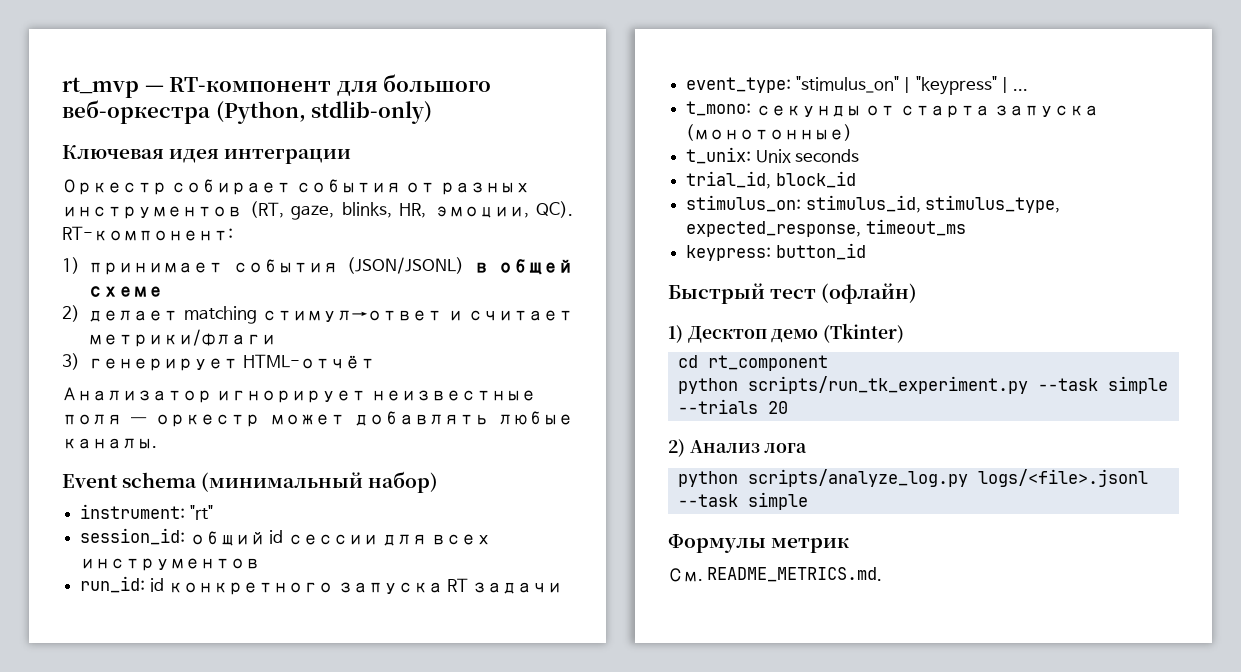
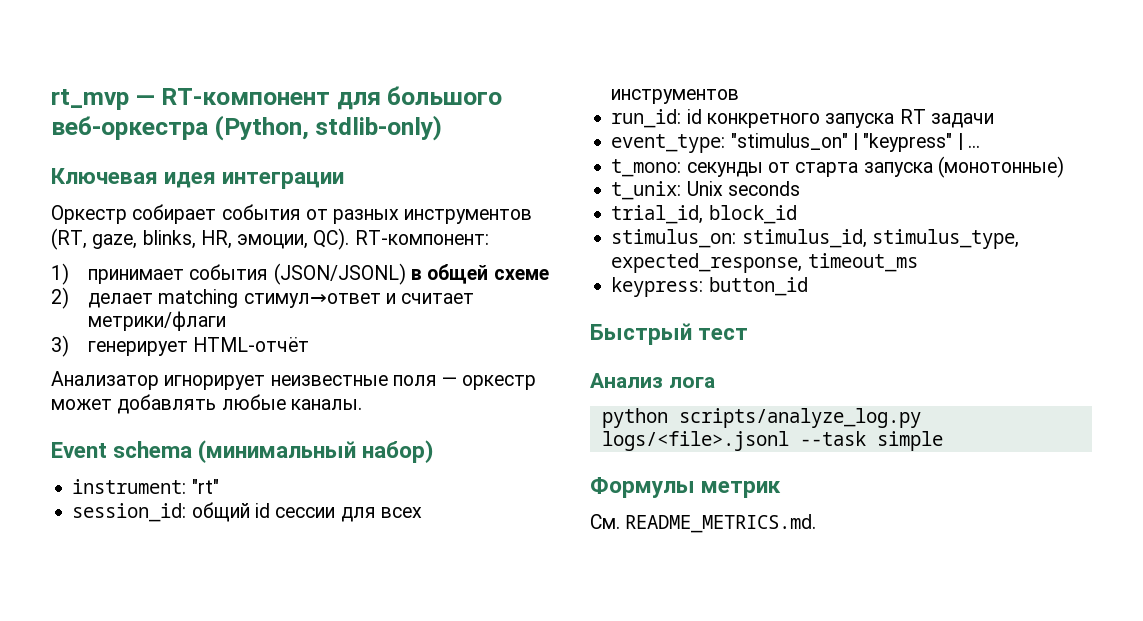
- Быстрый тест (офлайн)
- 1) Десктоп демо (Tkinter)
- cd rt_component
- python scripts/run_tk_experiment.py --task simple --trials 20
- 2) Анализ лога
+ Быстрый тест
+ Анализ лога

